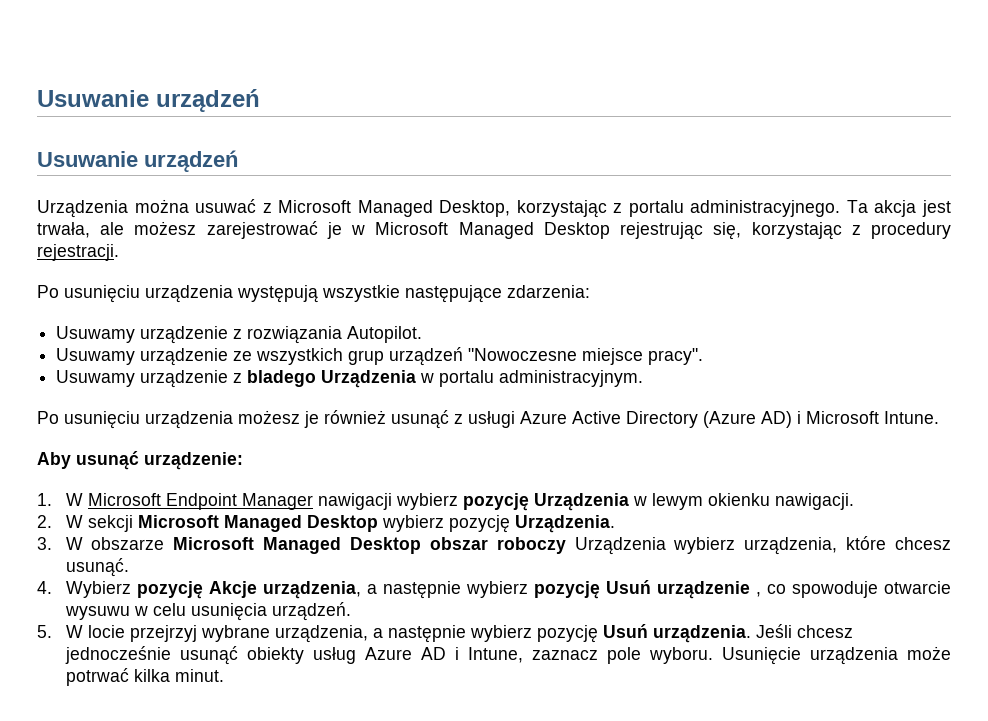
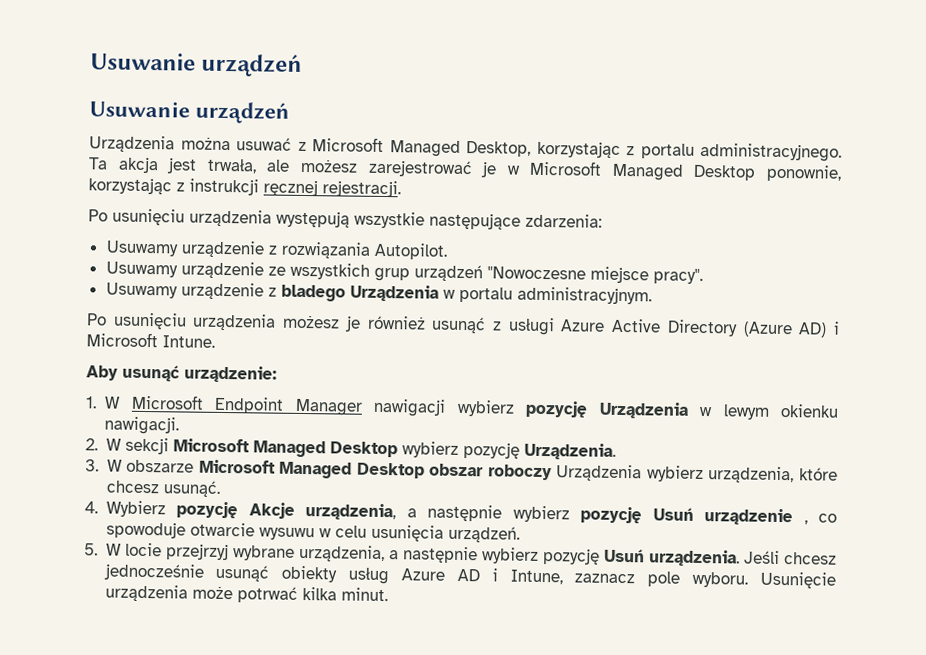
- Ta akcja jest trwała, ale możesz zarejestrować je w Microsoft Managed Desktop rejestrując się, korzystając z procedury rejestracji.
+ Ta akcja jest trwała, ale możesz zarejestrować je w Microsoft Managed Desktop ponownie, korzystając z instrukcji ręcznej rejestracji.

